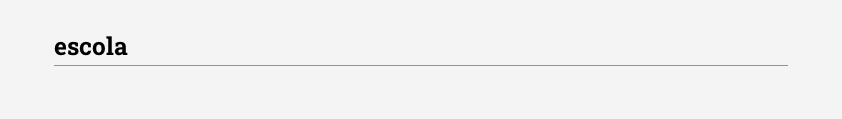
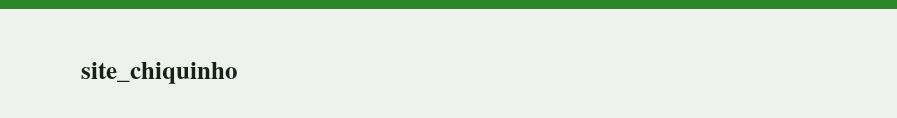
- escola
+ site_chiquinho

